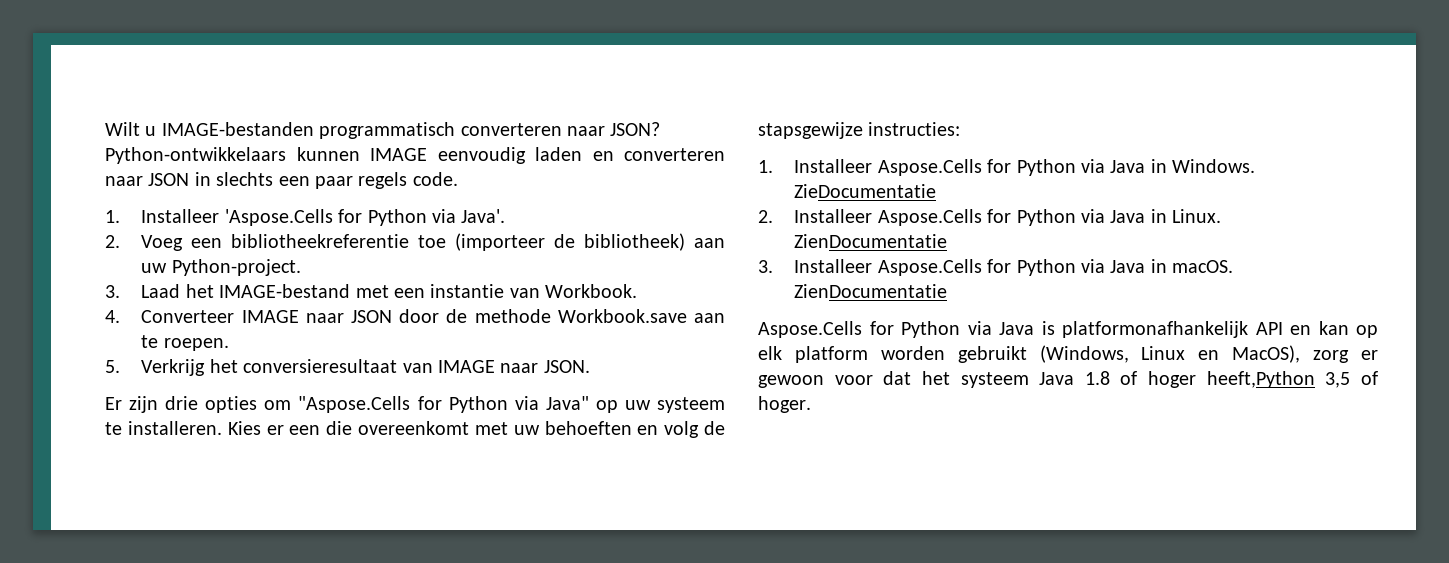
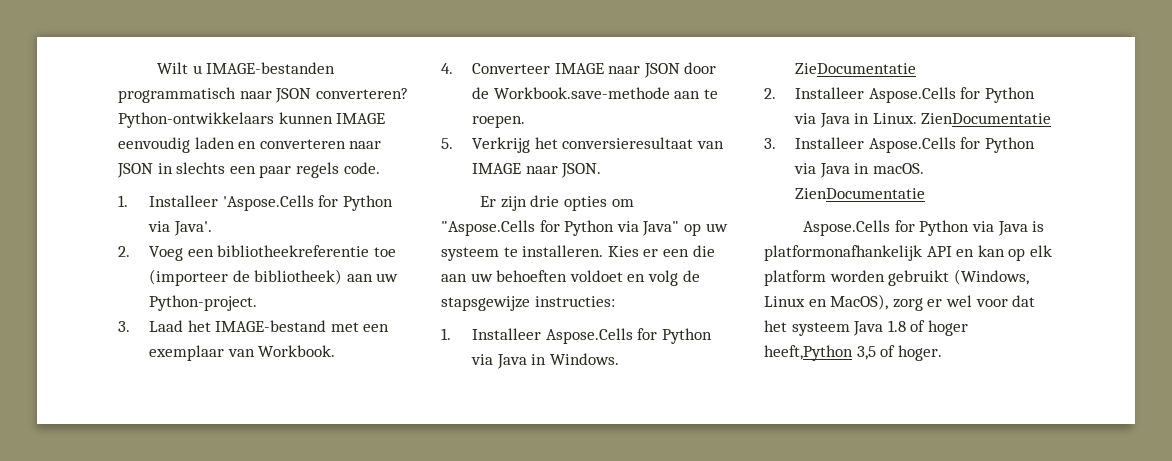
- Wilt u IMAGE-bestanden programmatisch converteren naar JSON?
+ Wilt u IMAGE-bestanden programmatisch naar JSON converteren?
- 3. Laad het IMAGE-bestand met een instantie van Workbook.
+ 3. Laad het IMAGE-bestand met een exemplaar van Workbook.
- 4. Converteer IMAGE naar JSON door de methode Workbook.save aan te roepen.
+ 4. Converteer IMAGE naar JSON door de Workbook.save-methode aan te roepen.
- Kies er een die overeenkomt met uw behoeften en volg de stapsgewijze instructies:
+ Kies er een die aan uw behoeften voldoet en volg de stapsgewijze instructies:
- Aspose.Cells for Python via Java is platformonafhankelijk API en kan op elk platform worden gebruikt (Windows, Linux en MacOS), zorg er gewoon voor dat het systeem Java 1.8 of hoger heeft,Python 3,5 of hoger.
+ Aspose.Cells for Python via Java is platformonafhankelijk API en kan op elk platform worden gebruikt (Windows, Linux en MacOS), zorg er wel voor dat het systeem Java 1.8 of hoger heeft,Python 3,5 of hoger.

